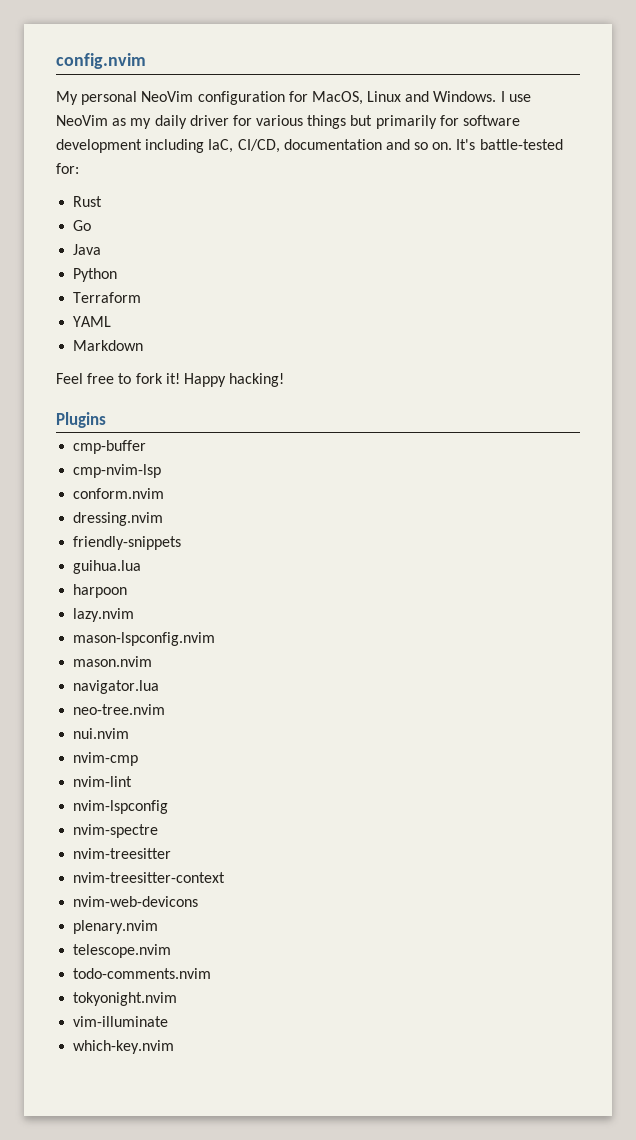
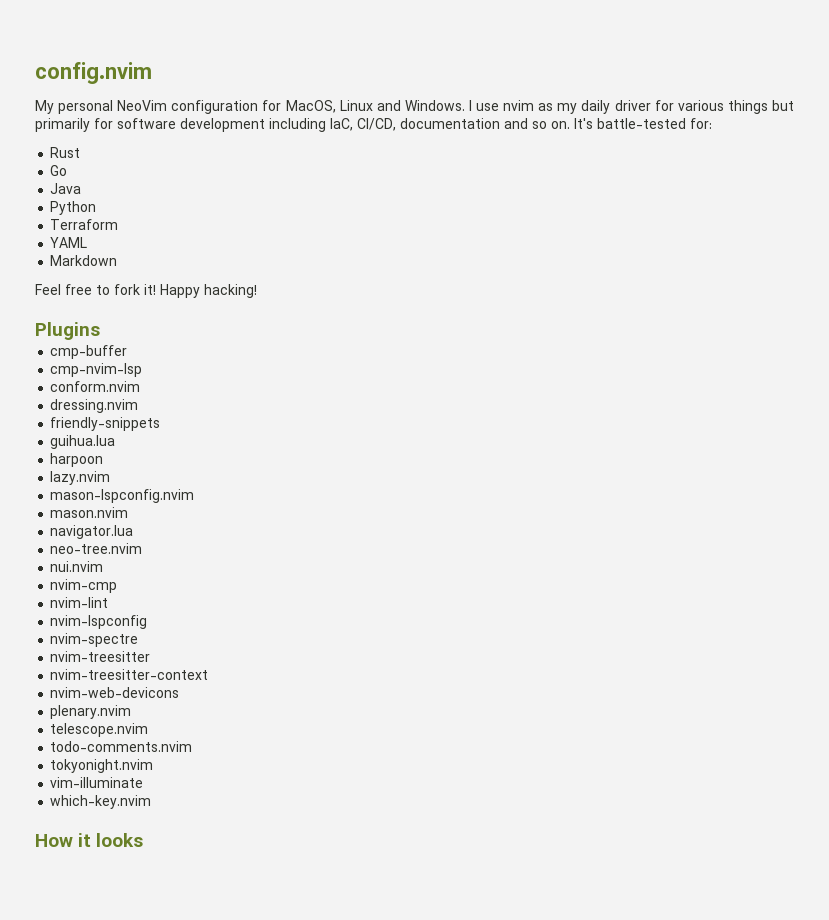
- I use NeoVim as my daily driver for various things but primarily for software development including IaC, CI/CD, documentation and so on.
+ I use nvim as my daily driver for various things but primarily for software development including IaC, CI/CD, documentation and so on.
+ How it looks

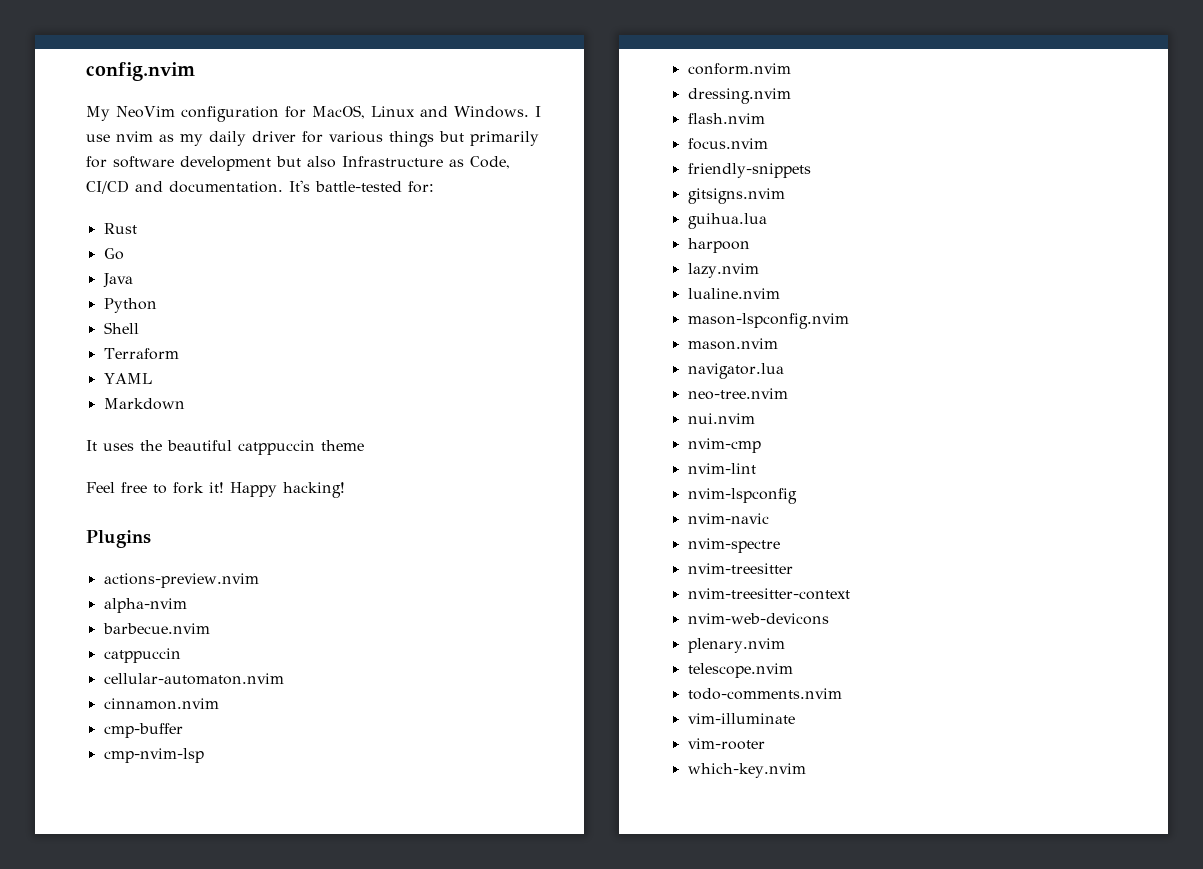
- My personal NeoVim configuration for MacOS, Linux and Windows.
+ My NeoVim configuration for MacOS, Linux and Windows.
- I use nvim as my daily driver for various things but primarily for software development including IaC, CI/CD, documentation and so on.
+ I use nvim as my daily driver for various things but primarily for software development but also Infrastructure as Code, CI/CD and documentation.
+ Shell
+ It uses the beautiful catppuccin theme
+ actions-preview.nvim
+ alpha-nvim
+ barbecue.nvim
+ catppuccin
+ cellular-automaton.nvim
+ cinnamon.nvim
+ flash.nvim
+ focus.nvim
+ gitsigns.nvim
+ lualine.nvim
+ nvim-navic
- tokyonight.nvim
+ vim-rooter
- How it looks

